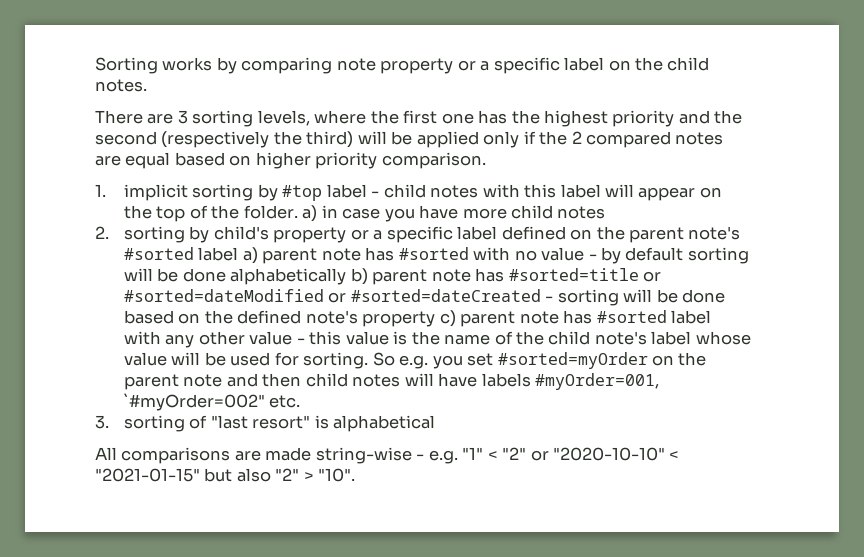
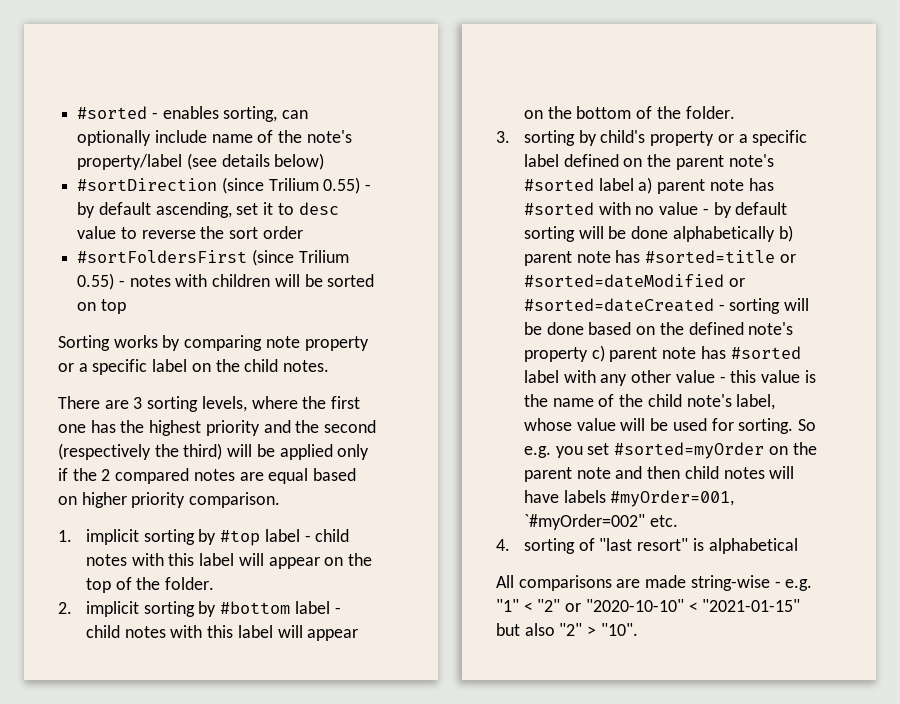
+ #sorted - enables sorting, can optionally include name of the note's property/label (see details below)
+ #sortDirection (since Trilium 0.55) - by default ascending, set it to desc value to reverse the sort order
+ #sortFoldersFirst (since Trilium 0.55) - notes with children will be sorted on top
- 1. implicit sorting by #top label - child notes with this label will appear on the top of the folder. a) in case you have more child notes
- 2. sorting by child's property or a specific label defined on the parent note's #sorted label a) parent note has #sorted with no value - by default sorting will be done alphabetically b) parent note has #sorted=title or #sorted=dateModified or #sorted=dateCreated - sorting will be done based on the defined note's property c) parent note has #sorted label with any other value - this value is the name of the child note's label whose value will be used for sorting.
+ 1. implicit sorting by #top label - child notes with this label will appear on the top of the folder.
+ 2. implicit sorting by #bottom label - child notes with this label will appear on the bottom of the folder.
+ 3. sorting by child's property or a specific label defined on the parent note's #sorted label a) parent note has #sorted with no value - by default sorting will be done alphabetically b) parent note has #sorted=title or #sorted=dateModified or #sorted=dateCreated - sorting will be done based on the defined note's property c) parent note has #sorted label with any other value - this value is the name of the child note's label, whose value will be used for sorting.
- 3. sorting of "last resort" is alphabetical
+ 4. sorting of "last resort" is alphabetical

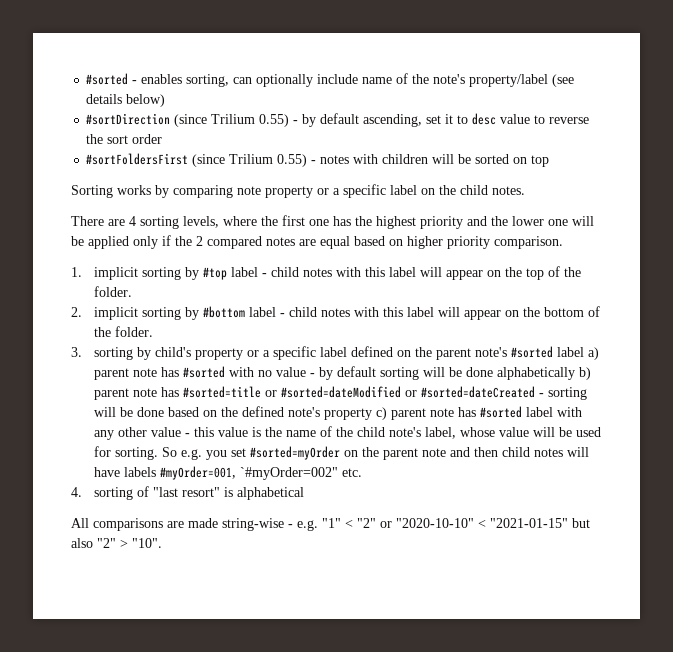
- There are 3 sorting levels, where the first one has the highest priority and the second (respectively the third) will be applied only if the 2 compared notes are equal based on higher priority comparison.
+ There are 4 sorting levels, where the first one has the highest priority and the lower one will be applied only if the 2 compared notes are equal based on higher priority comparison.

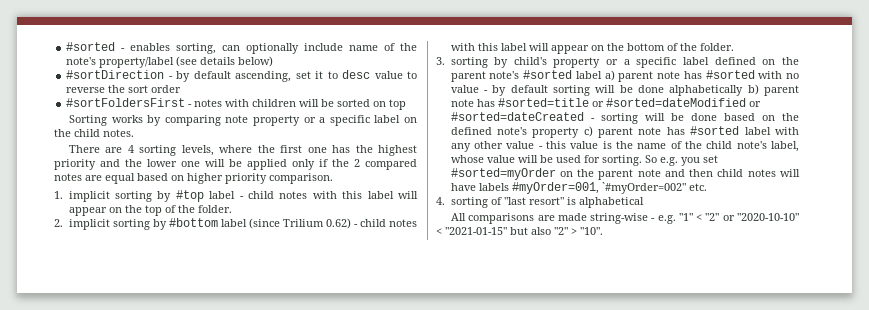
- #sortDirection (since Trilium 0.55) - by default ascending, set it to desc value to reverse the sort order
+ #sortDirection - by default ascending, set it to desc value to reverse the sort order
- #sortFoldersFirst (since Trilium 0.55) - notes with children will be sorted on top
+ #sortFoldersFirst - notes with children will be sorted on top
- 2. implicit sorting by #bottom label - child notes with this label will appear on the bottom of the folder.
+ 2. implicit sorting by #bottom label (since Trilium 0.62) - child notes with this label will appear on the bottom of the folder.

